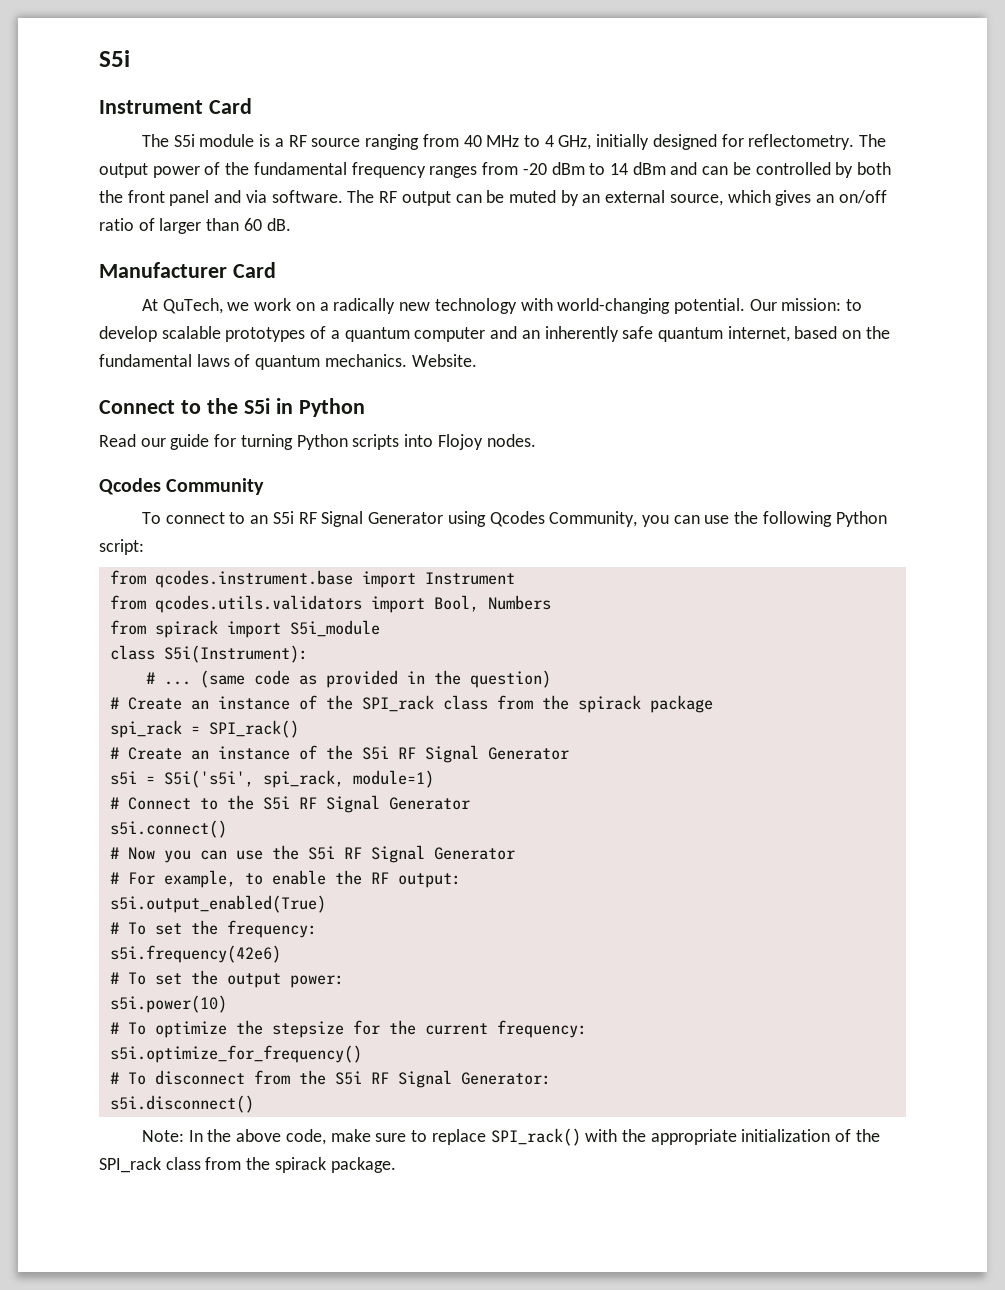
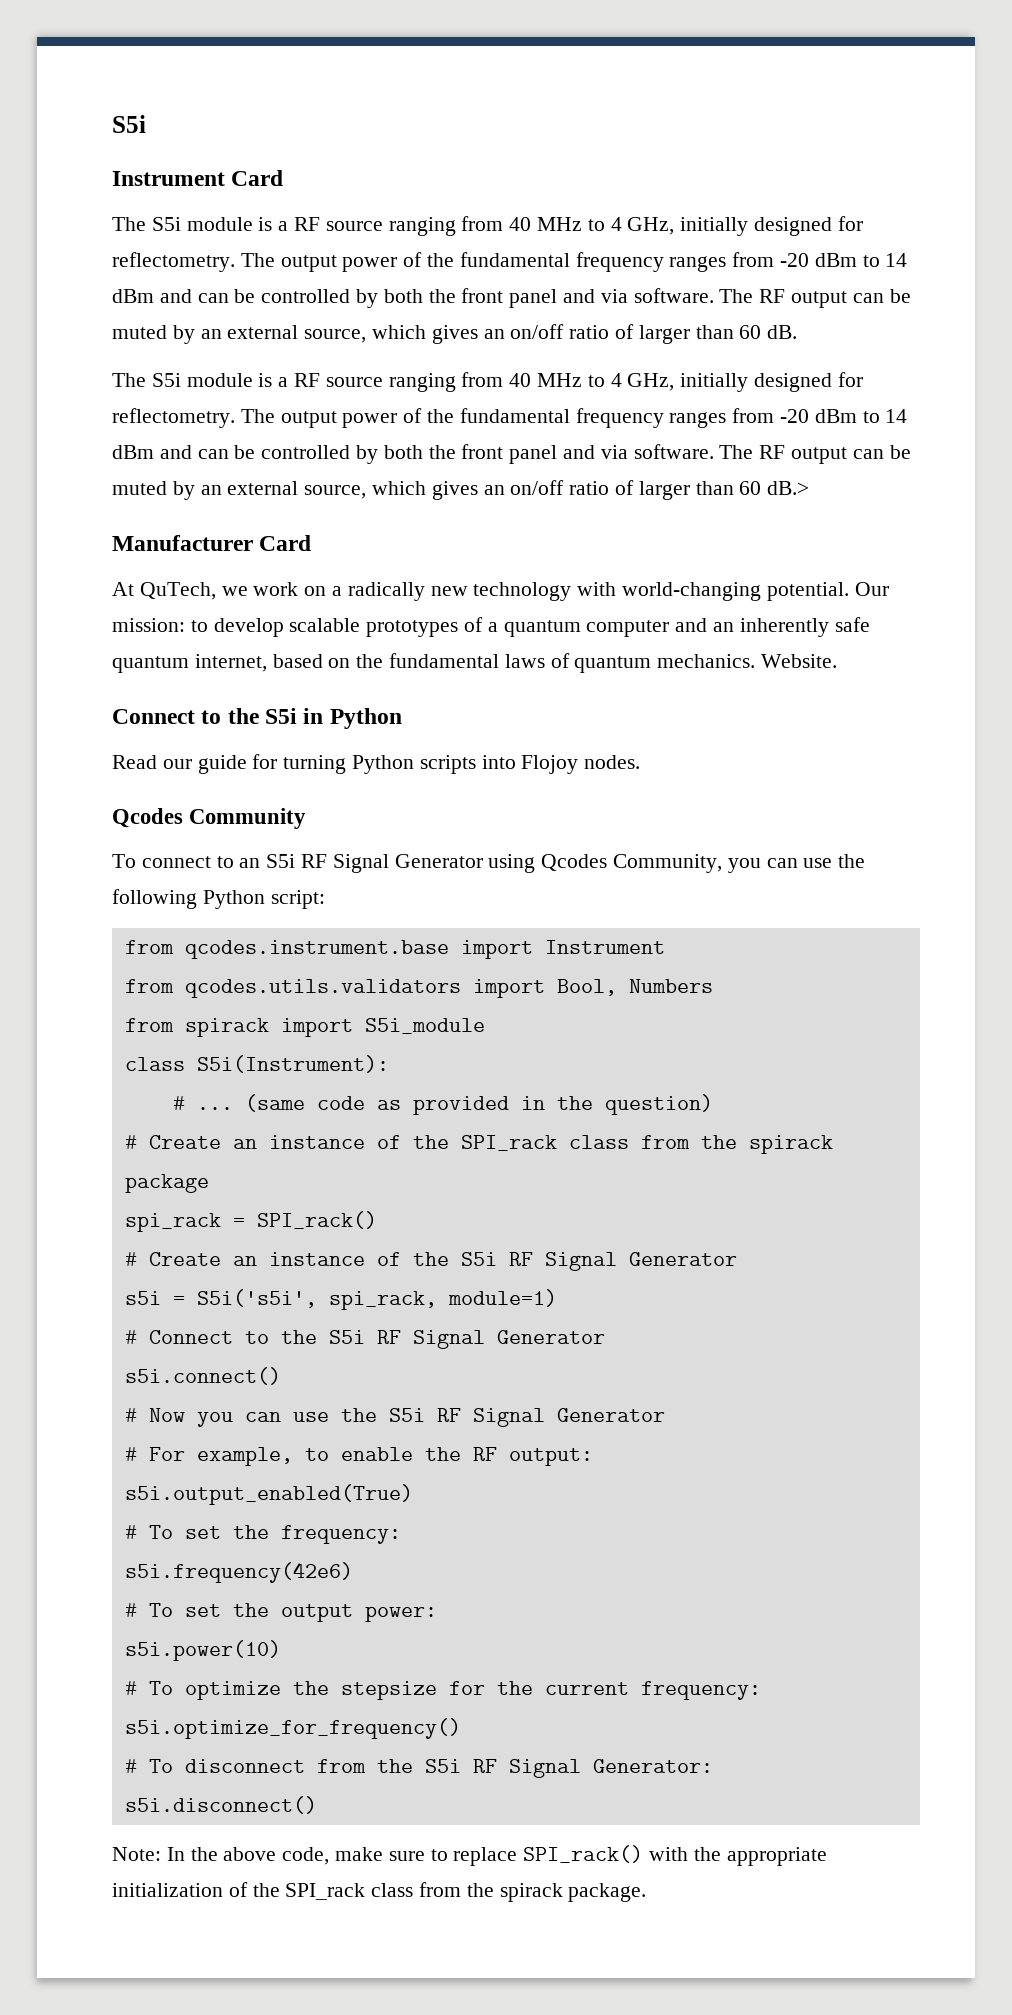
+ The S5i module is a RF source ranging from 40 MHz to 4 GHz, initially designed for reflectometry. The output power of the fundamental frequency ranges from -20 dBm to 14 dBm and can be controlled by both the front panel and via software. The RF output can be muted by an external source, which gives an on/off ratio of larger than 60 dB.>

